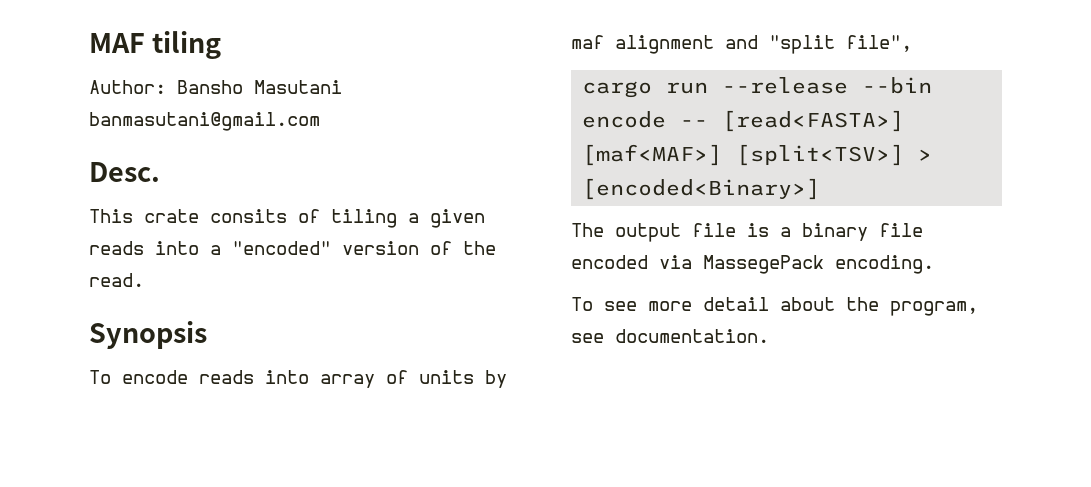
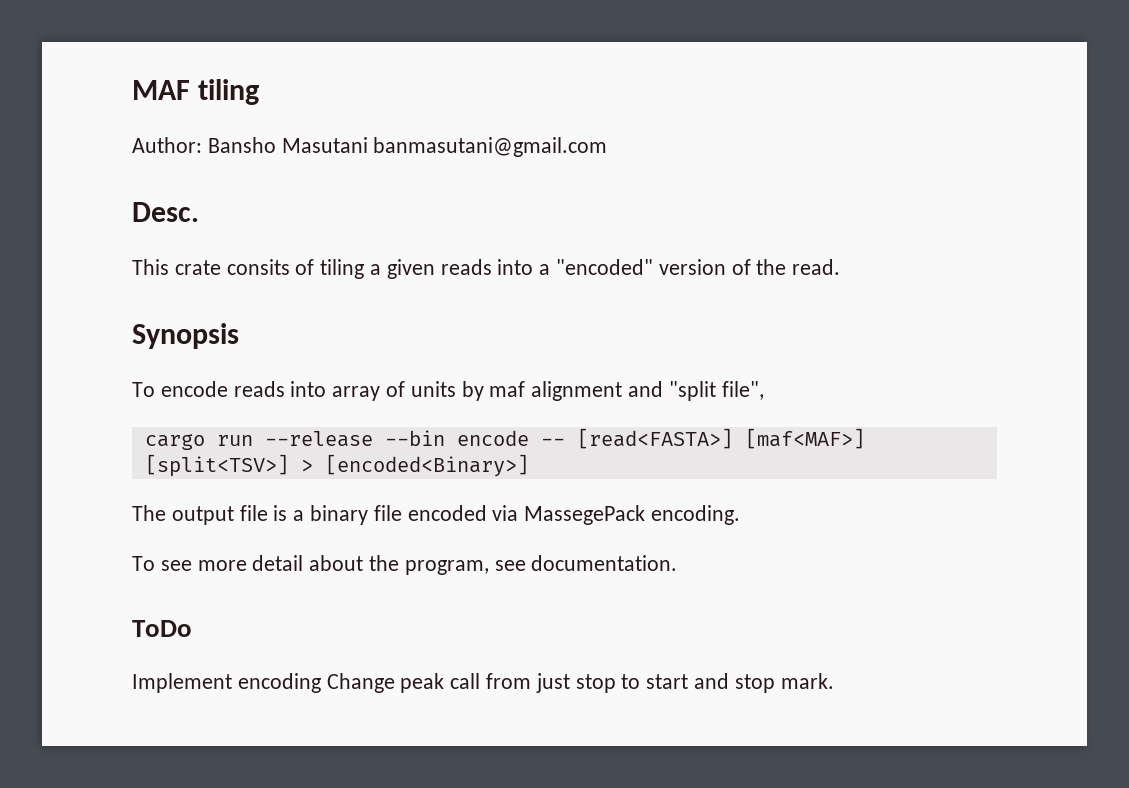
+ ToDo
+ Implement encoding Change peak call from just stop to start and stop mark.

